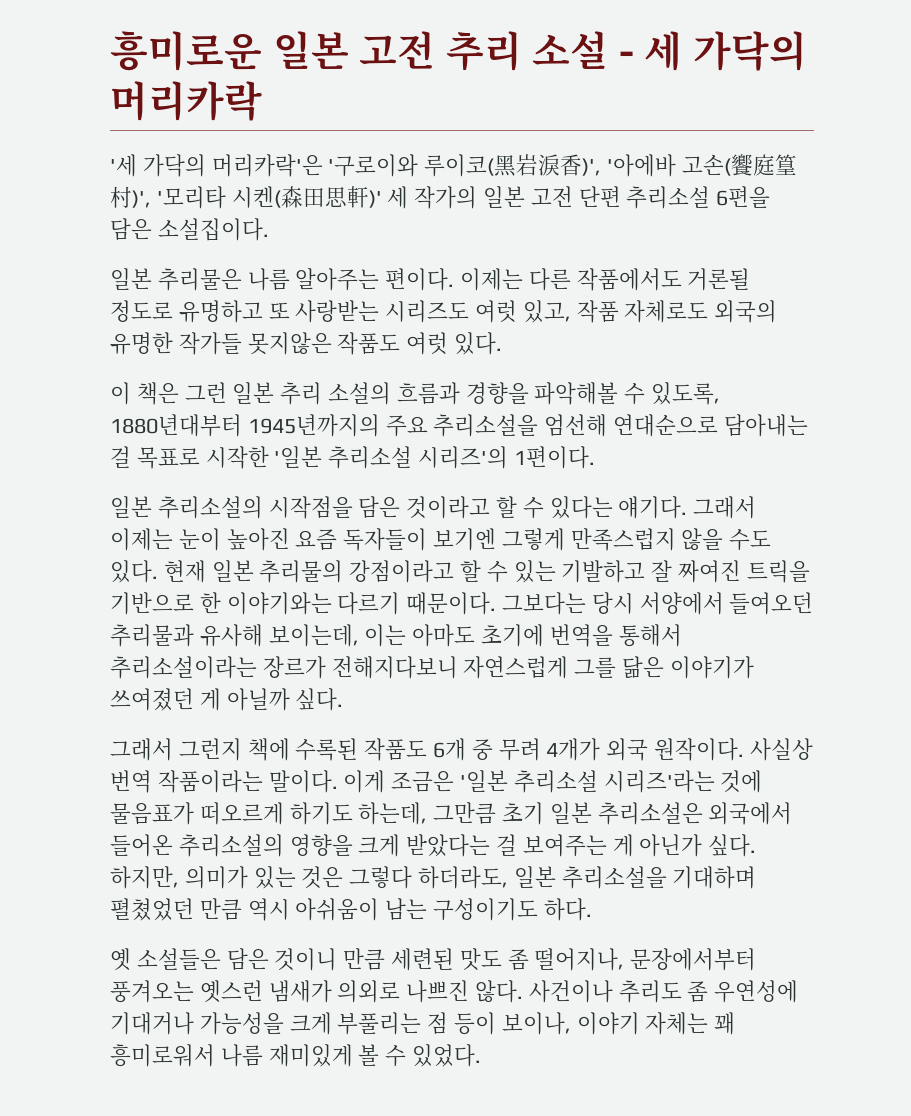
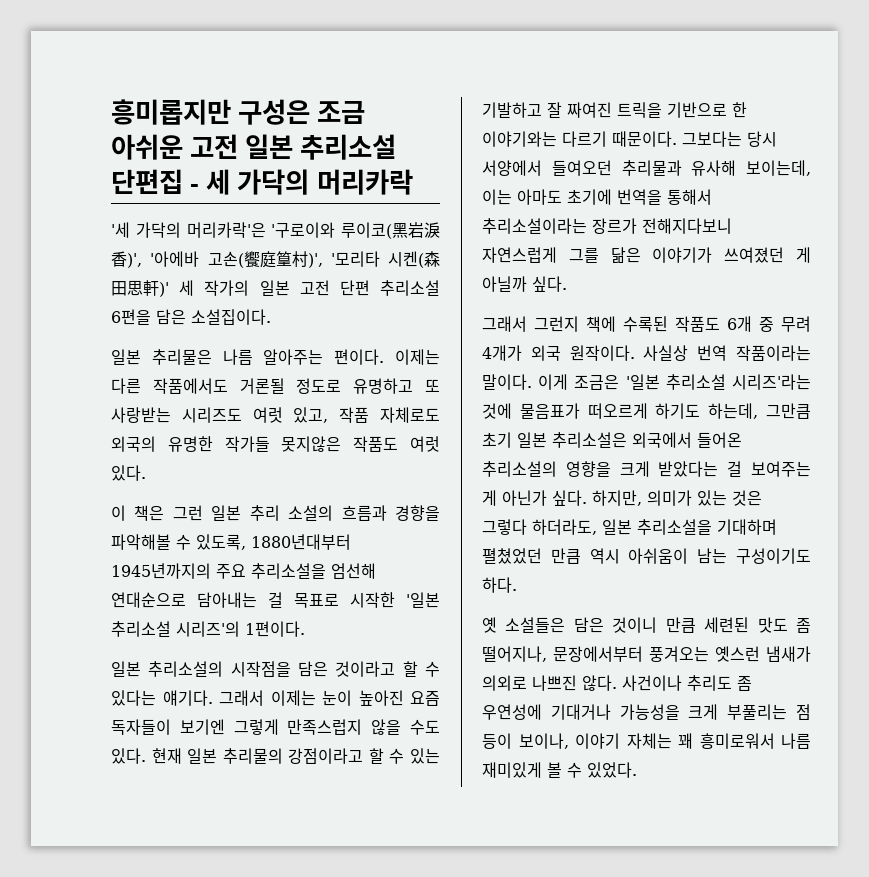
- 흥미로운 일본 고전 추리 소설 - 세 가닥의 머리카락
+ 흥미롭지만 구성은 조금 아쉬운 고전 일본 추리소설 단편집 - 세 가닥의 머리카락

